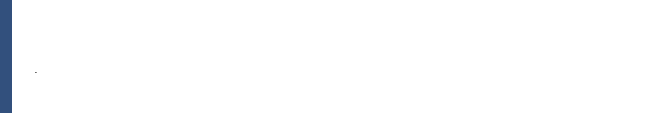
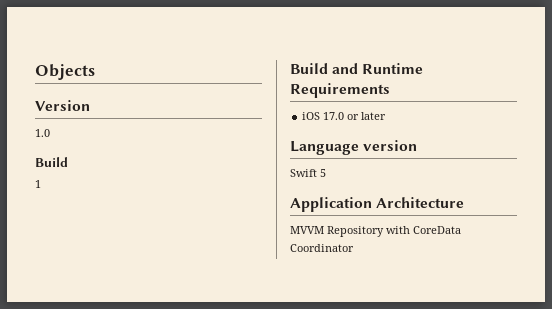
- .
+ Objects
+ Version
+ 1.0
+ Build
+ 1
+ Build and Runtime Requirements
+ iOS 17.0 or later
+ Language version
+ Swift 5
+ Application Architecture
+ MVVM Repository with CoreData Coordinator

